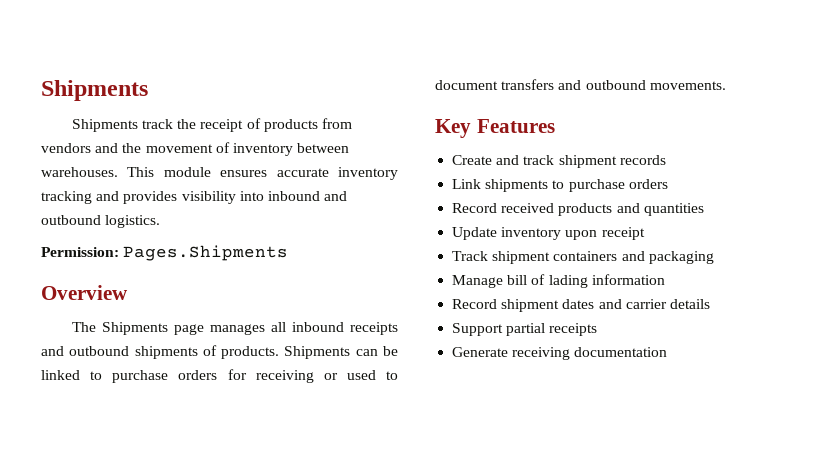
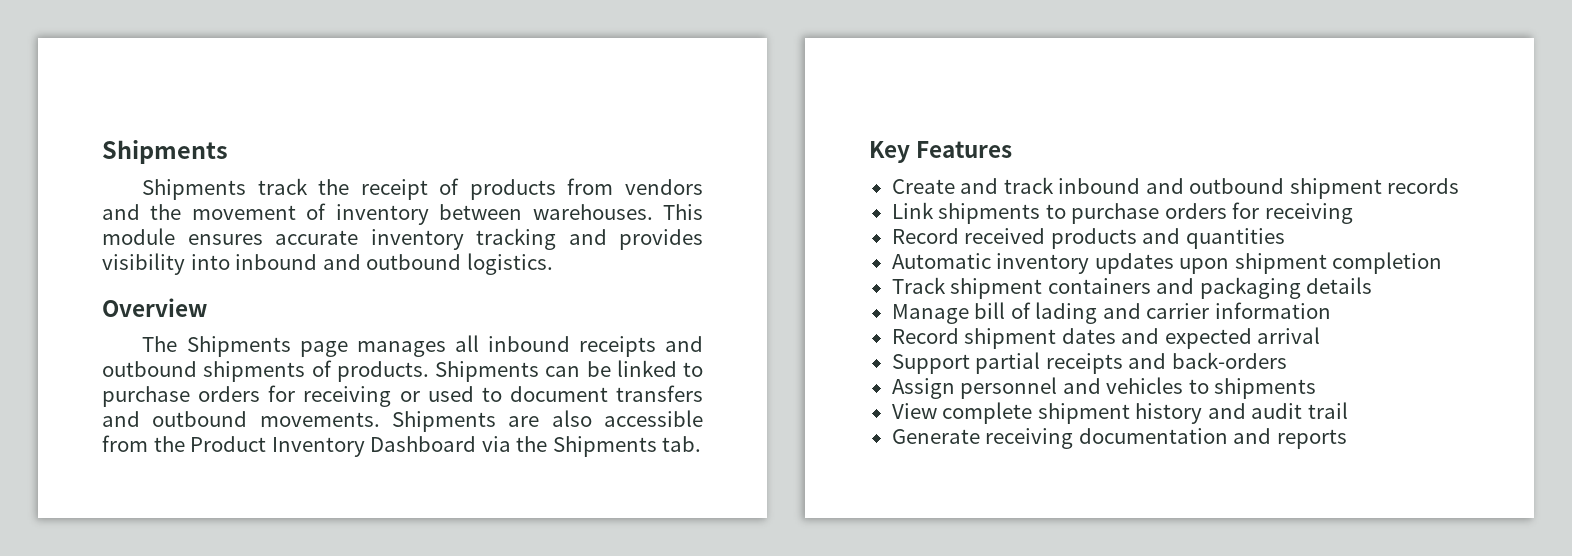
- Permission: Pages.Shipments
+ Shipments are also accessible from the Product Inventory Dashboard via the Shipments tab.
- Create and track shipment records
+ Create and track inbound and outbound shipment records
- Link shipments to purchase orders
+ Link shipments to purchase orders for receiving
- Update inventory upon receipt
+ Automatic inventory updates upon shipment completion
- Track shipment containers and packaging
+ Track shipment containers and packaging details
- Manage bill of lading information
+ Manage bill of lading and carrier information
- Record shipment dates and carrier details
+ Record shipment dates and expected arrival
- Support partial receipts
+ Support partial receipts and back-orders
+ Assign personnel and vehicles to shipments
+ View complete shipment history and audit trail
- Generate receiving documentation
+ Generate receiving documentation and reports

